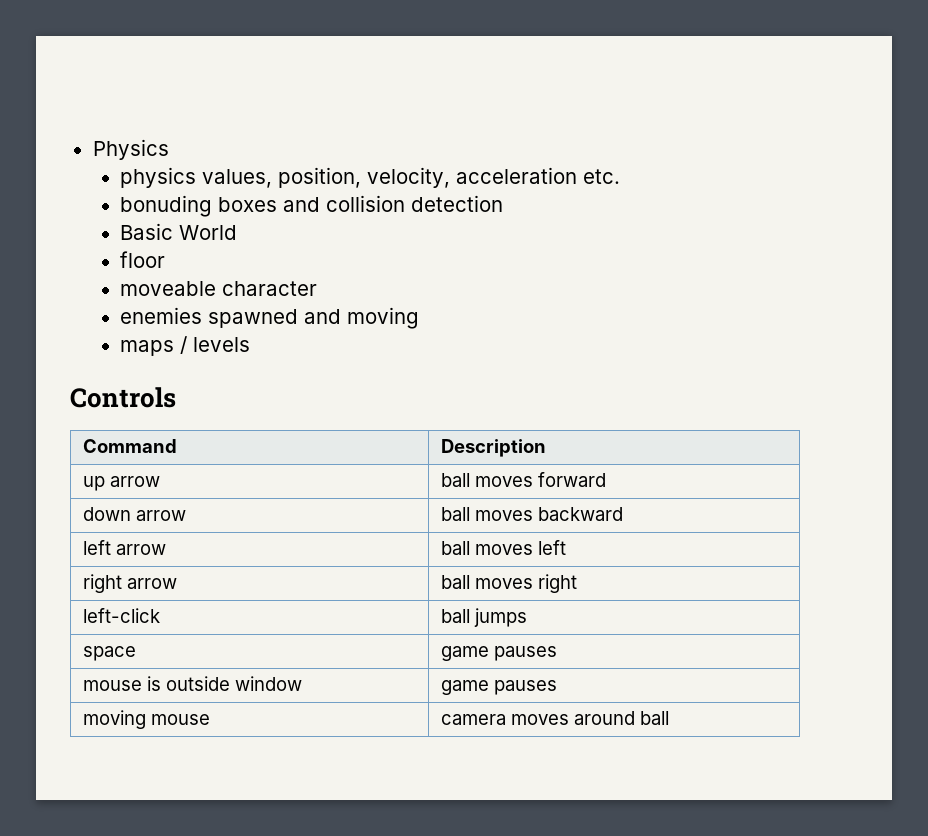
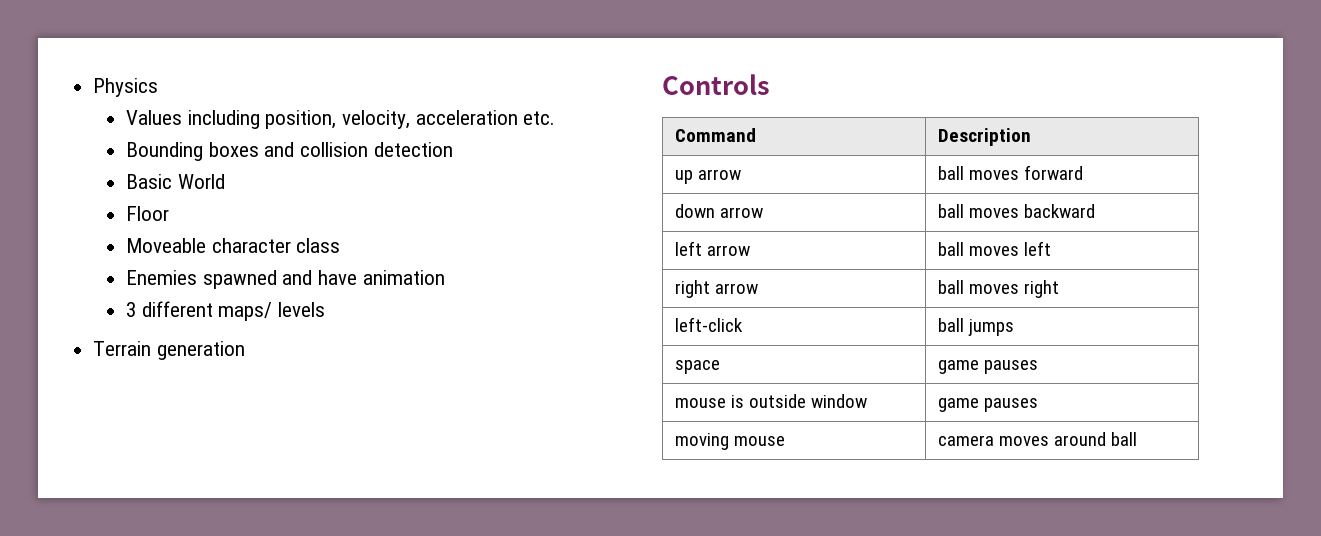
- physics values, position, velocity, acceleration etc.
+ Values including position, velocity, acceleration etc.
- bonuding boxes and collision detection
+ Bounding boxes and collision detection
- floor
- moveable character
- enemies spawned and moving
- maps / levels
+ Floor
+ Moveable character class
+ Enemies spawned and have animation
+ 3 different maps/ levels
+ Terrain generation

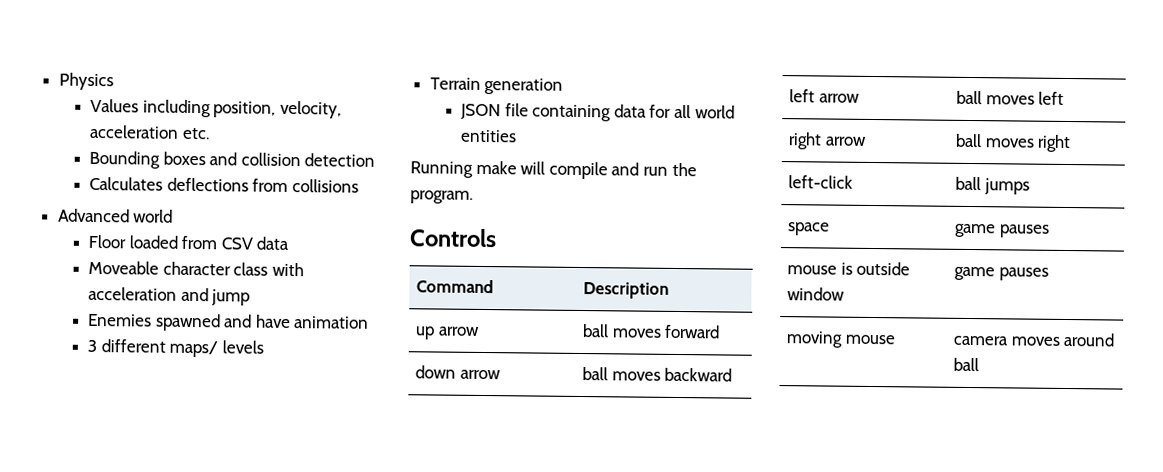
- Basic World
- Floor
+ Calculates deflections from collisions
+ Advanced world
+ Floor loaded from CSV data
- Moveable character class
+ Moveable character class with acceleration and jump
+ JSON file containing data for all world entities
+ Running make will compile and run the program.

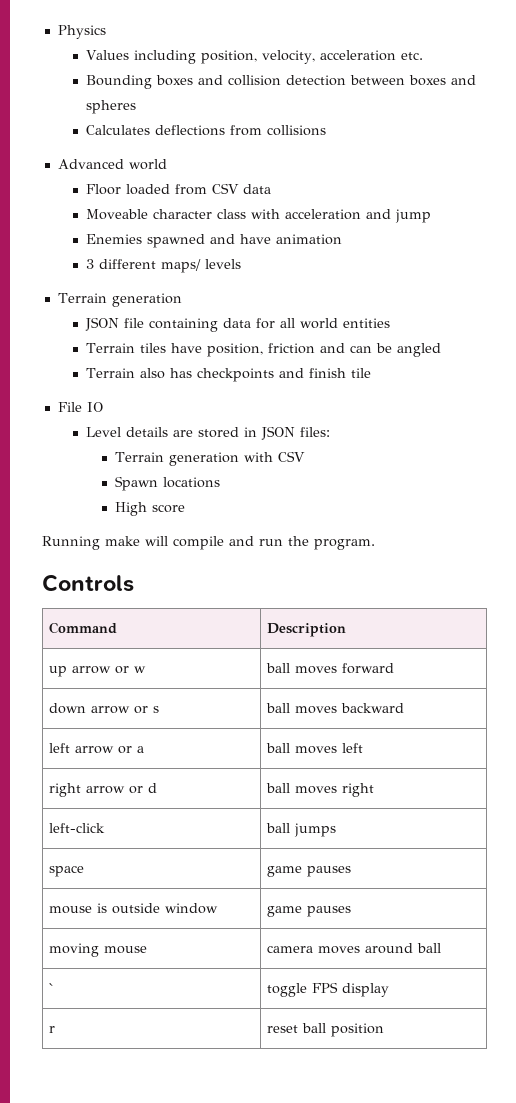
- Bounding boxes and collision detection
+ Bounding boxes and collision detection between boxes and spheres
+ Terrain tiles have position, friction and can be angled
+ Terrain also has checkpoints and finish tile
+ File IO
+ Level details are stored in JSON files:
+ Terrain generation with CSV
+ Spawn locations
+ High score
- up arrow | ball moves forward
+ up arrow or w | ball moves forward
- down arrow | ball moves backward
+ down arrow or s | ball moves backward
- left arrow | ball moves left
+ left arrow or a | ball moves left
- right arrow | ball moves right
+ right arrow or d | ball moves right
+ ` | toggle FPS display
+ r | reset ball position

